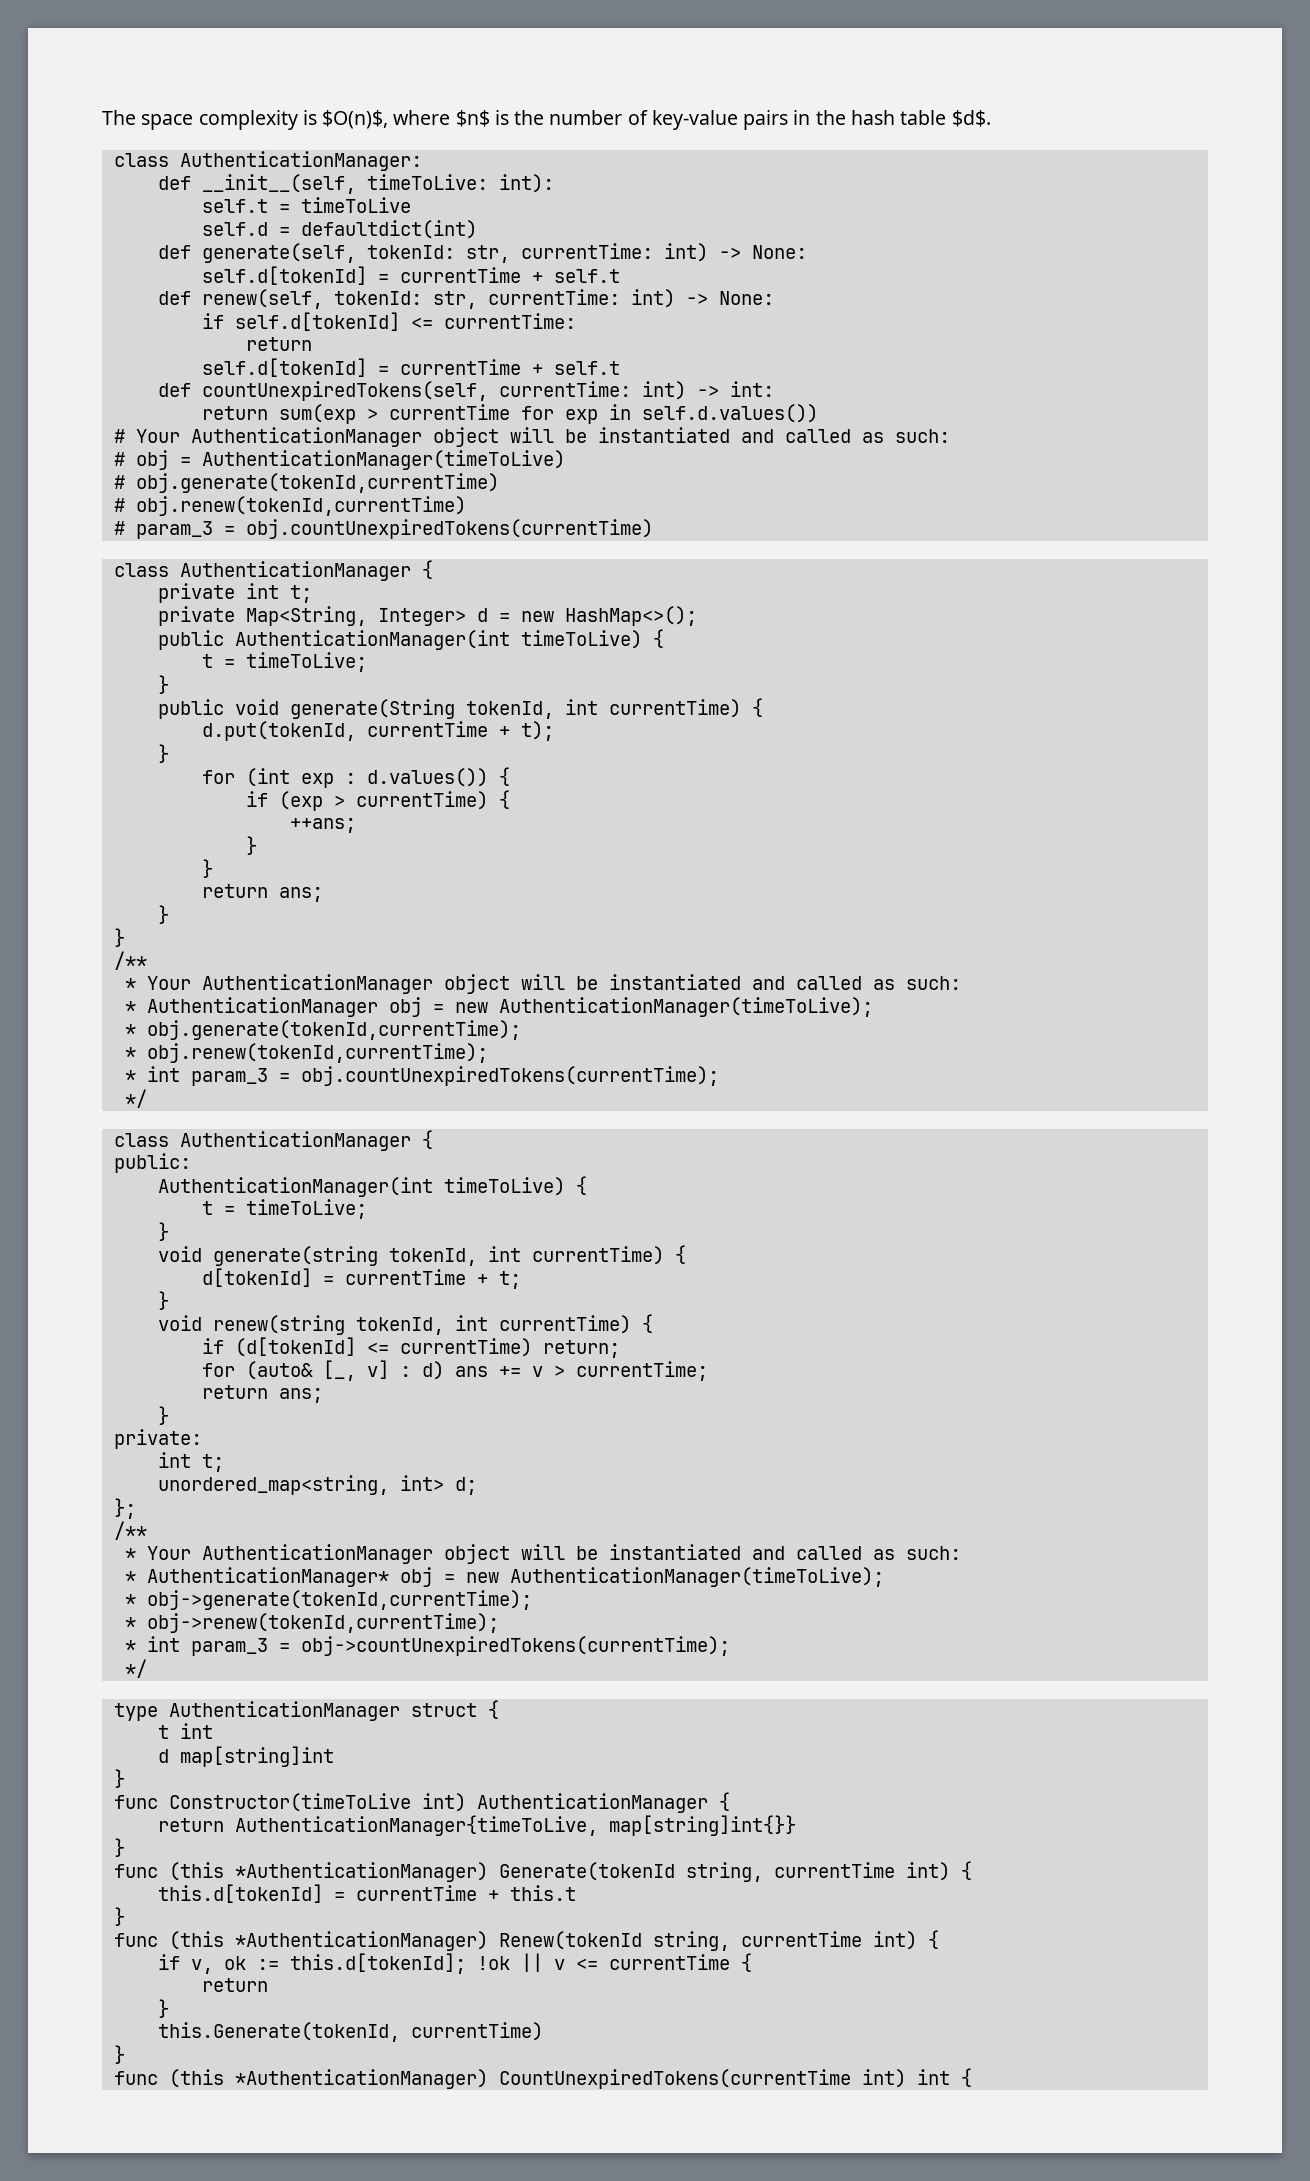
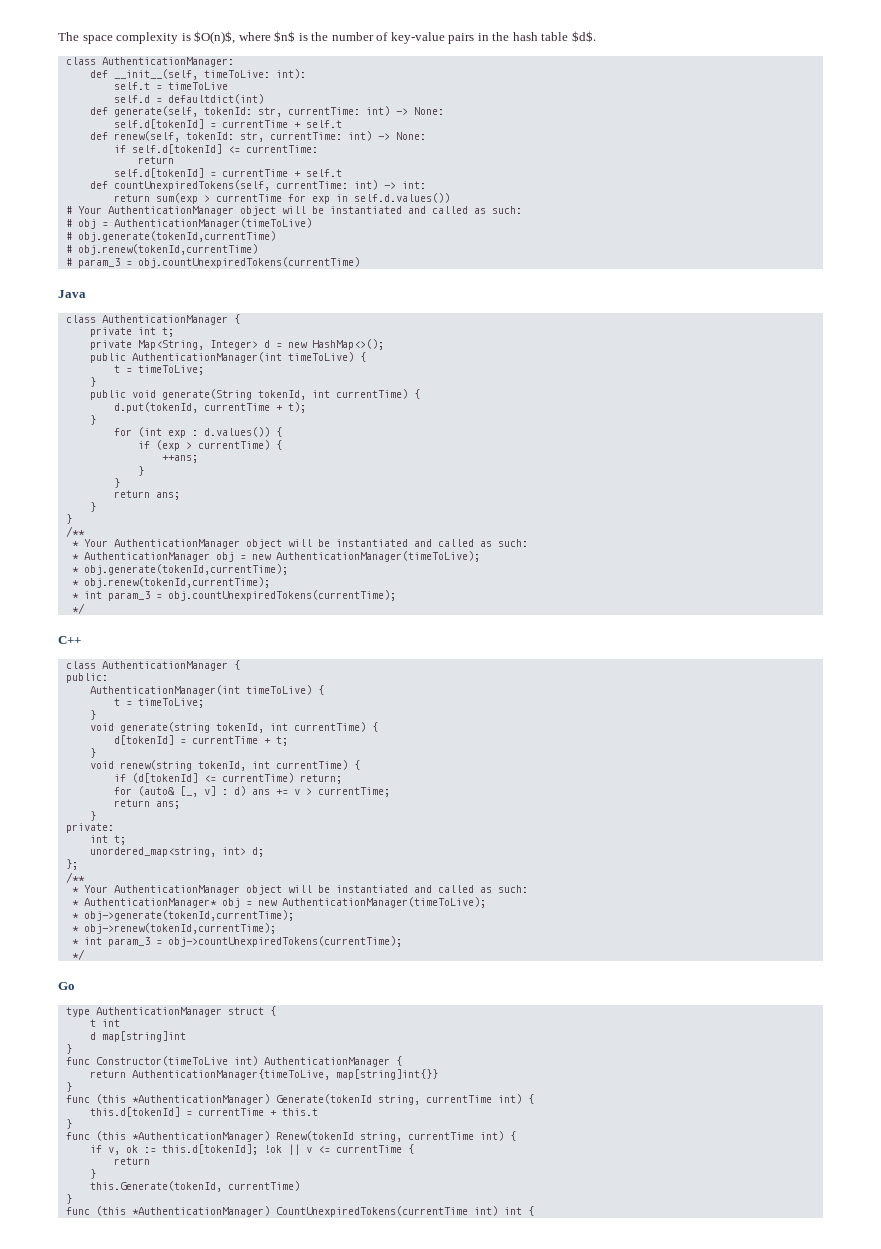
+ Java
+ C++
+ Go

